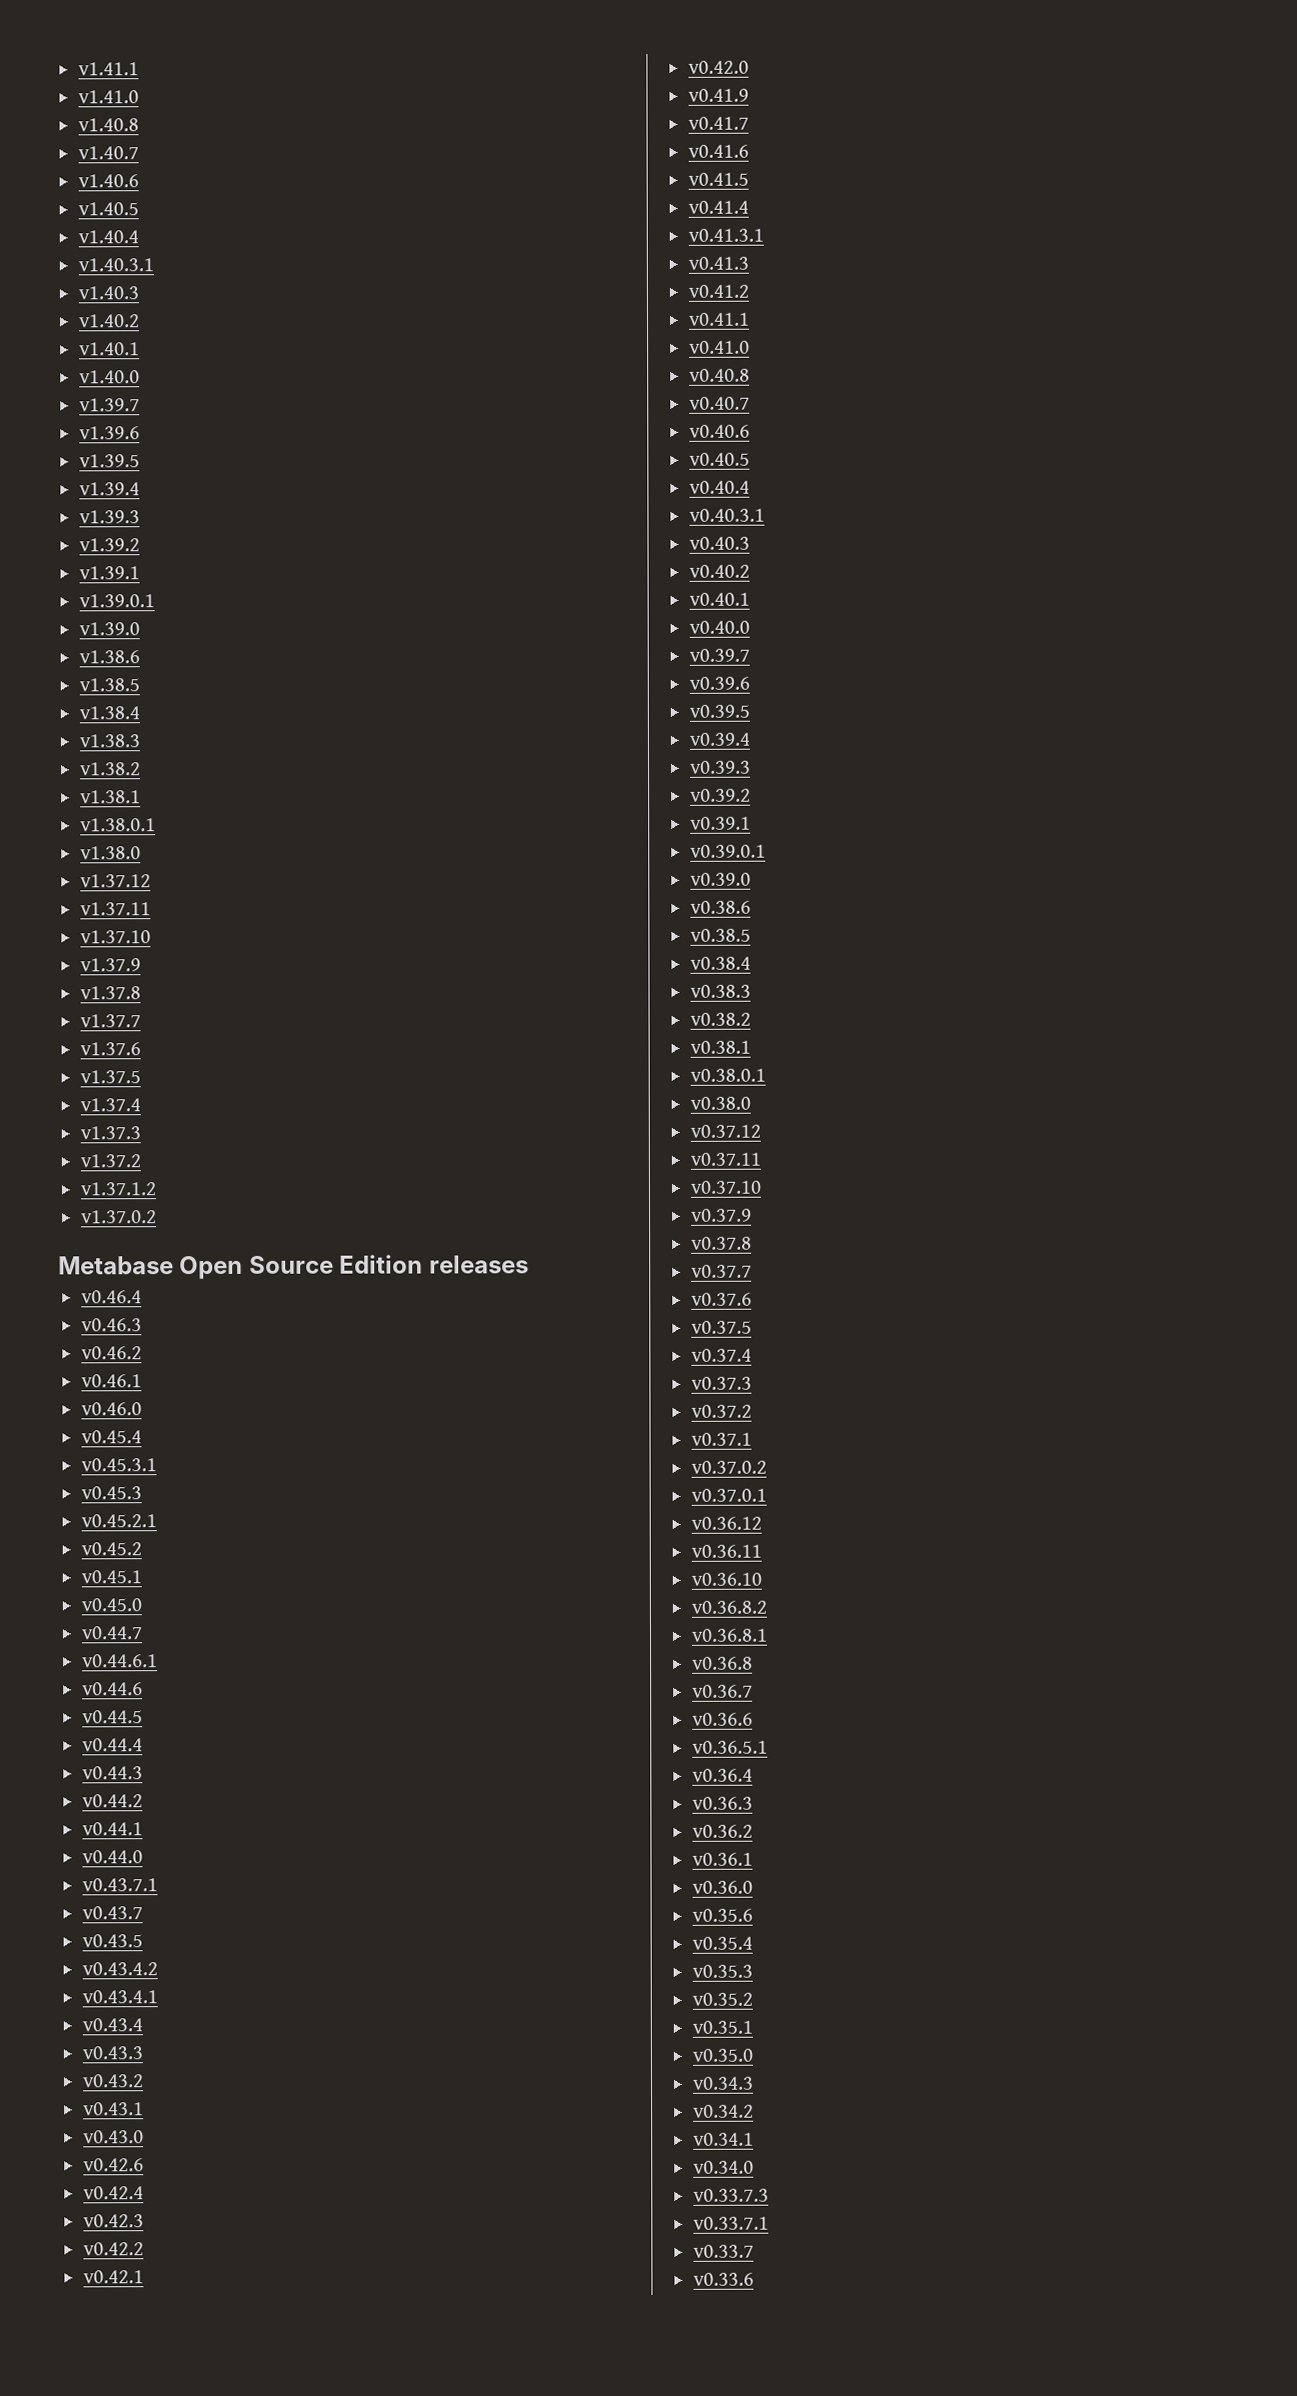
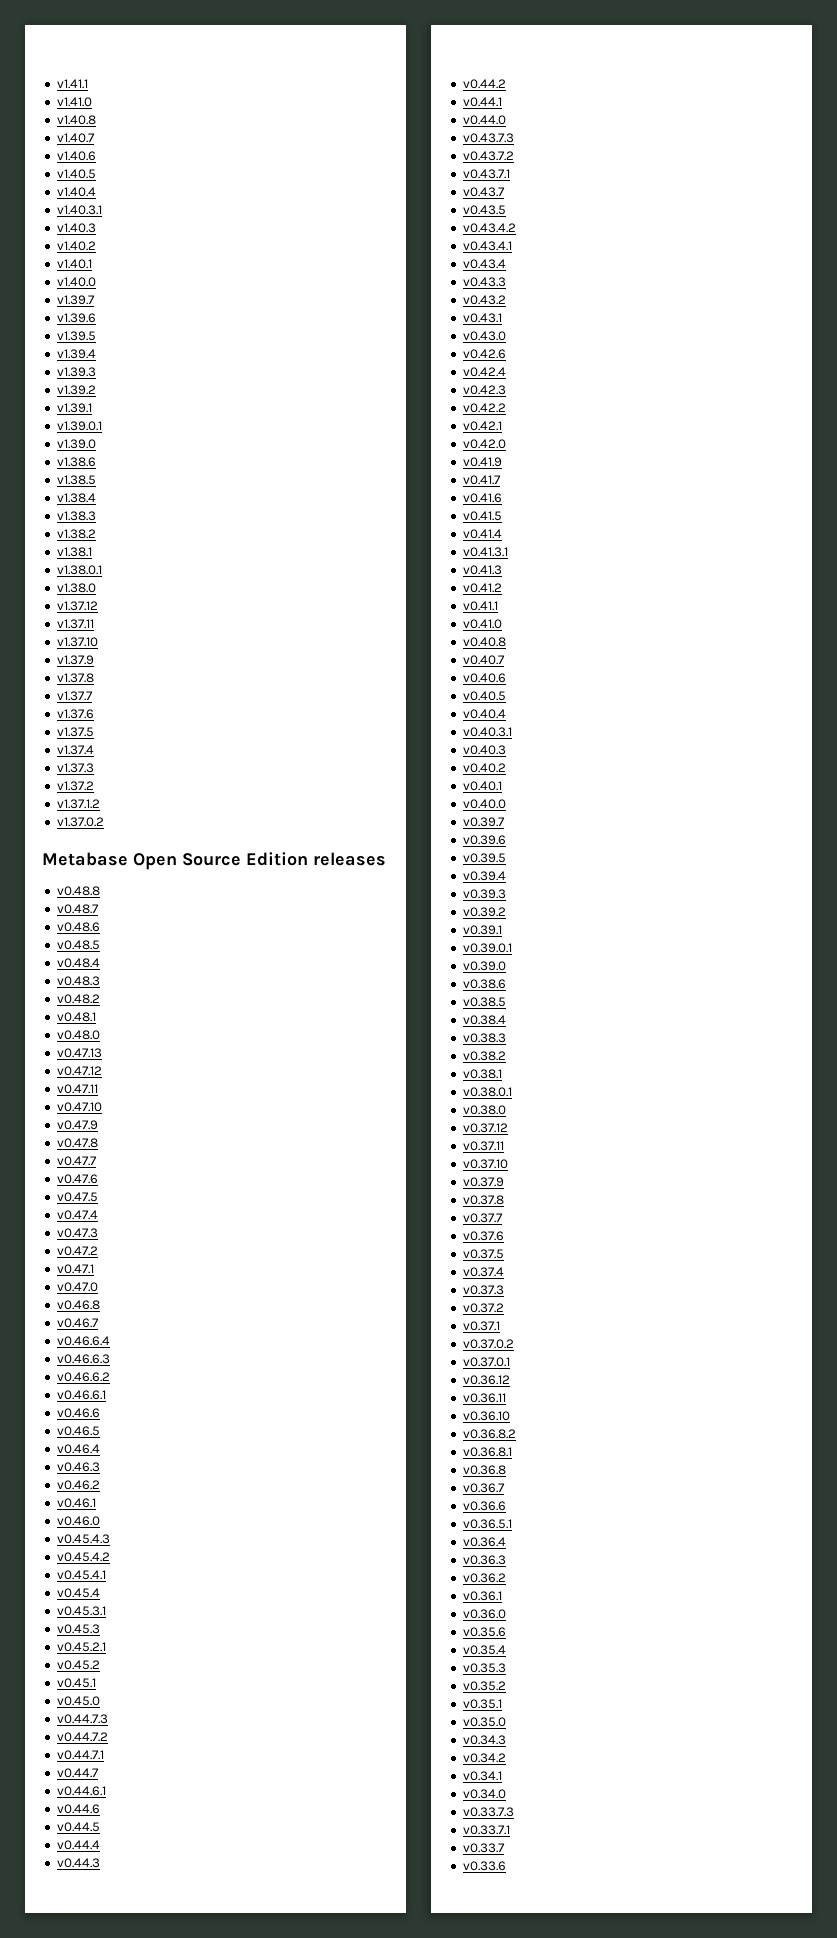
+ v0.48.8
+ v0.48.7
+ v0.48.6
+ v0.48.5
+ v0.48.4
+ v0.48.3
+ v0.48.2
+ v0.48.1
+ v0.48.0
+ v0.47.13
+ v0.47.12
+ v0.47.11
+ v0.47.10
+ v0.47.9
+ v0.47.8
+ v0.47.7
+ v0.47.6
+ v0.47.5
+ v0.47.4
+ v0.47.3
+ v0.47.2
+ v0.47.1
+ v0.47.0
+ v0.46.8
+ v0.46.7
+ v0.46.6.4
+ v0.46.6.3
+ v0.46.6.2
+ v0.46.6.1
+ v0.46.6
+ v0.46.5
+ v0.45.4.3
+ v0.45.4.2
+ v0.45.4.1
+ v0.44.7.3
+ v0.44.7.2
+ v0.44.7.1
+ v0.43.7.3
+ v0.43.7.2

